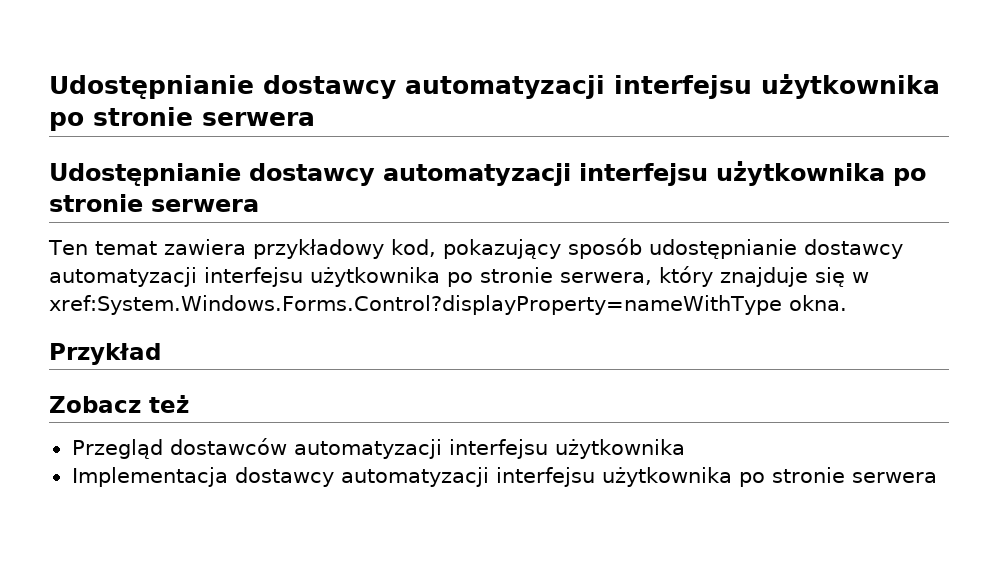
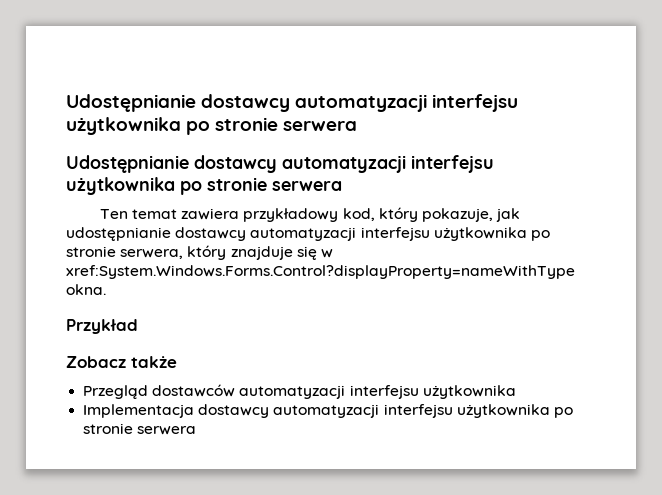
- Ten temat zawiera przykładowy kod, pokazujący sposób udostępnianie dostawcy automatyzacji interfejsu użytkownika po stronie serwera, który znajduje się w xref:System.Windows.Forms.Control?displayProperty=nameWithType okna.
+ Ten temat zawiera przykładowy kod, który pokazuje, jak udostępnianie dostawcy automatyzacji interfejsu użytkownika po stronie serwera, który znajduje się w xref:System.Windows.Forms.Control?displayProperty=nameWithType okna.
- Zobacz też
+ Zobacz także

